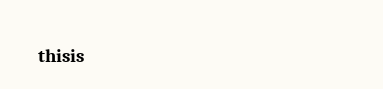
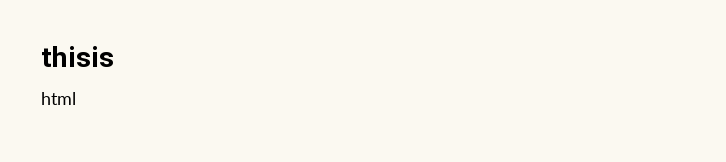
+ html

